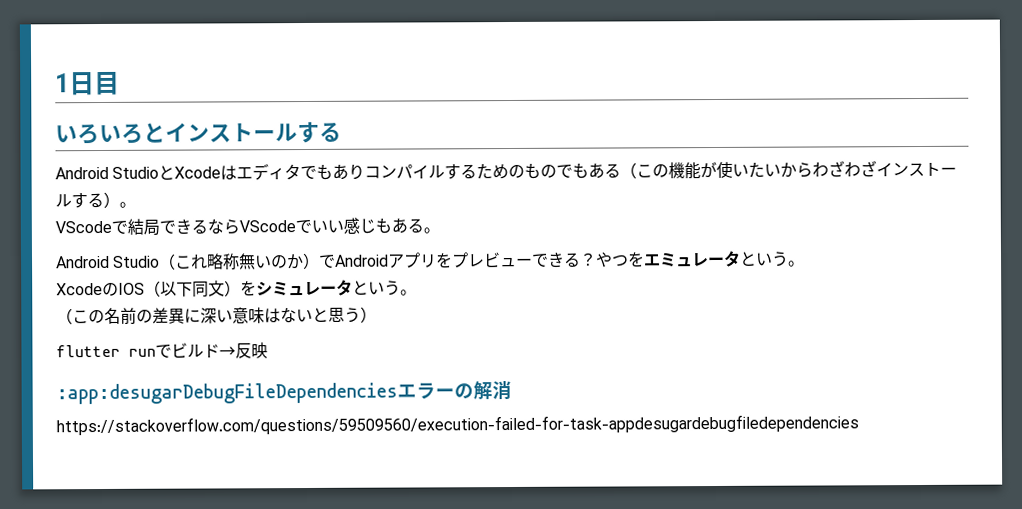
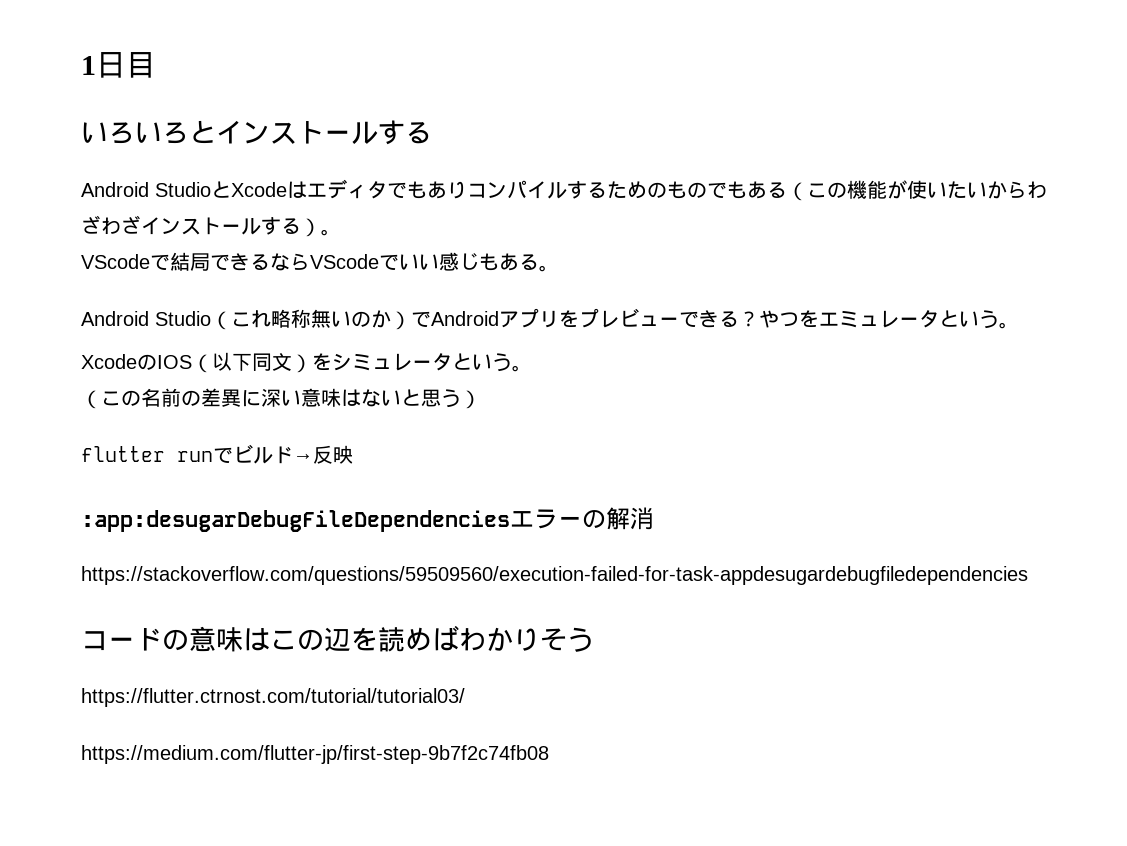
+ コードの意味はこの辺を読めばわかりそう
+ https://flutter.ctrnost.com/tutorial/tutorial03/
+ https://medium.com/flutter-jp/first-step-9b7f2c74fb08

